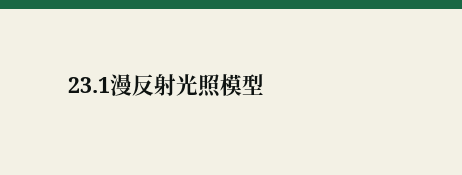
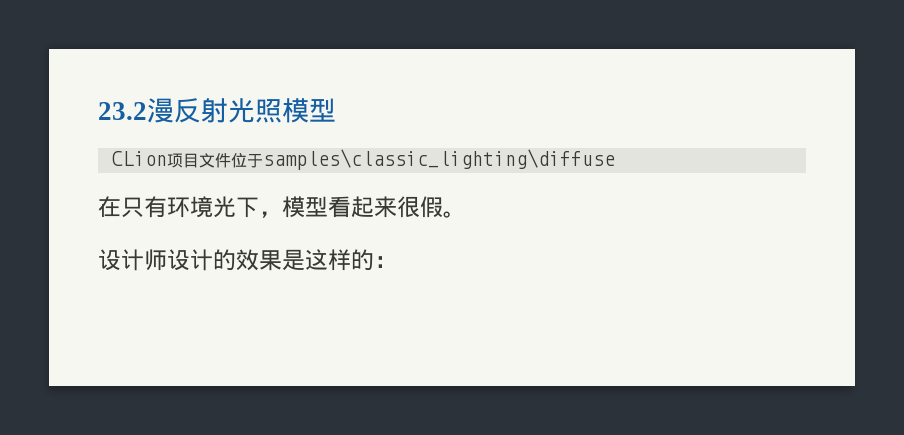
- 23.1漫反射光照模型
+ 23.2漫反射光照模型
+ CLion项目文件位于samples\classic_lighting\diffuse
+ 在只有环境光下，模型看起来很假。
+ 设计师设计的效果是这样的：

